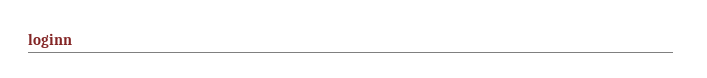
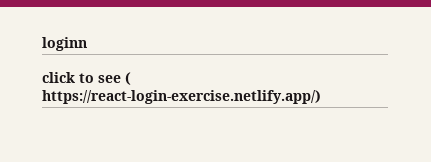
+ click to see ( https://react-login-exercise.netlify.app/)

